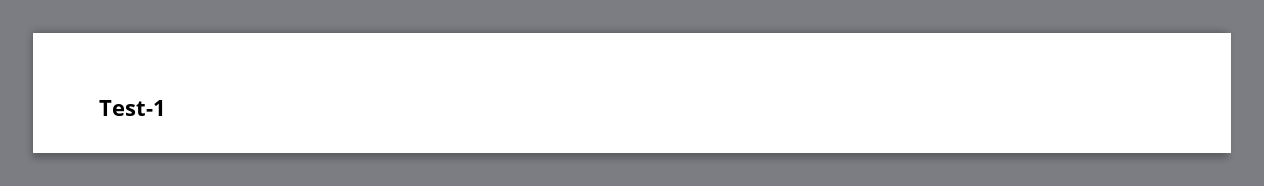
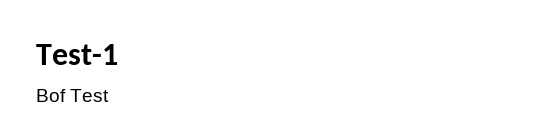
+ Bof Test

